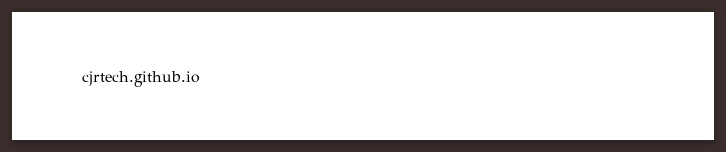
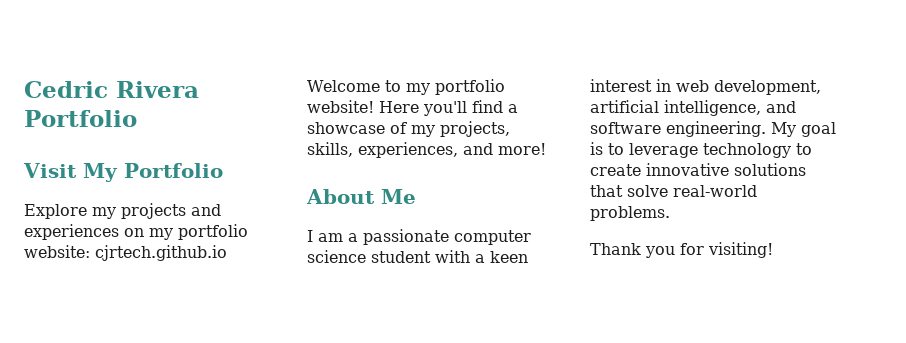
- cjrtech.github.io
+ Cedric Rivera Portfolio
+ Visit My Portfolio
+ Explore my projects and experiences on my portfolio website: cjrtech.github.io Welcome to my portfolio website! Here you'll find a showcase of my projects, skills, experiences, and more!
+ About Me
+ I am a passionate computer science student with a keen interest in web development, artificial intelligence, and software engineering. My goal is to leverage technology to create innovative solutions that solve real-world problems.
+ Thank you for visiting!

